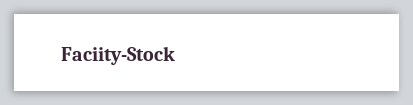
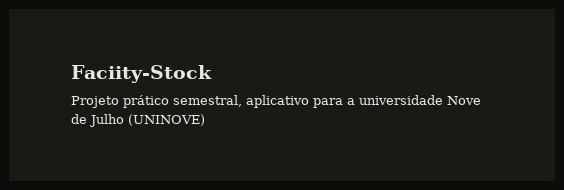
+ Projeto prático semestral, aplicativo para a universidade Nove de Julho (UNINOVE)

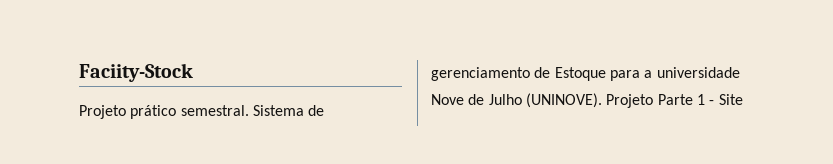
- Projeto prático semestral, aplicativo para a universidade Nove de Julho (UNINOVE)
+ Projeto prático semestral. Sistema de gerenciamento de Estoque para a universidade Nove de Julho (UNINOVE). Projeto Parte 1 - Site

